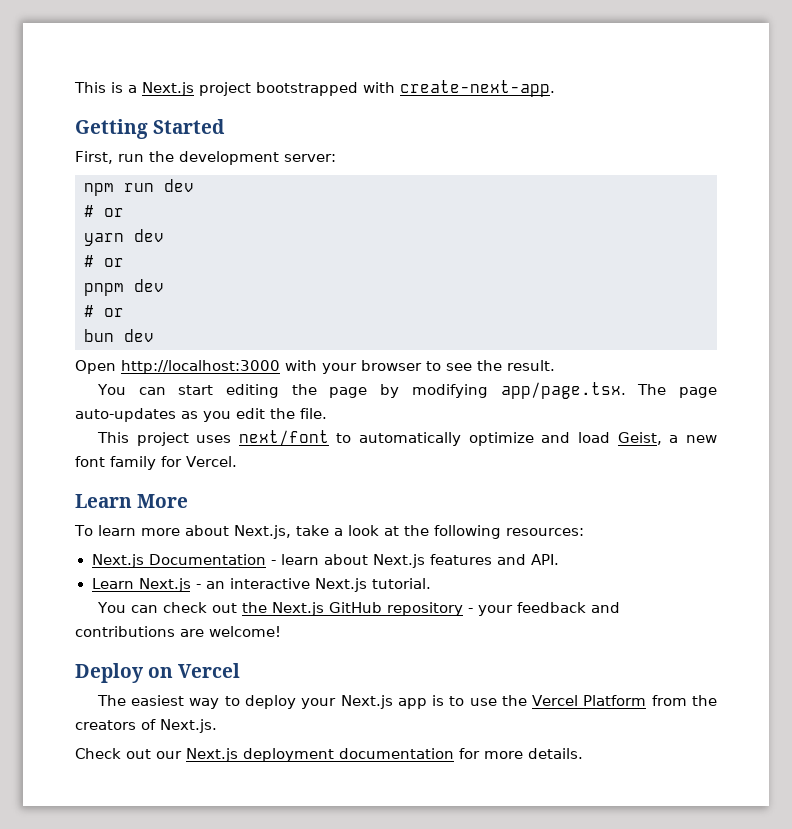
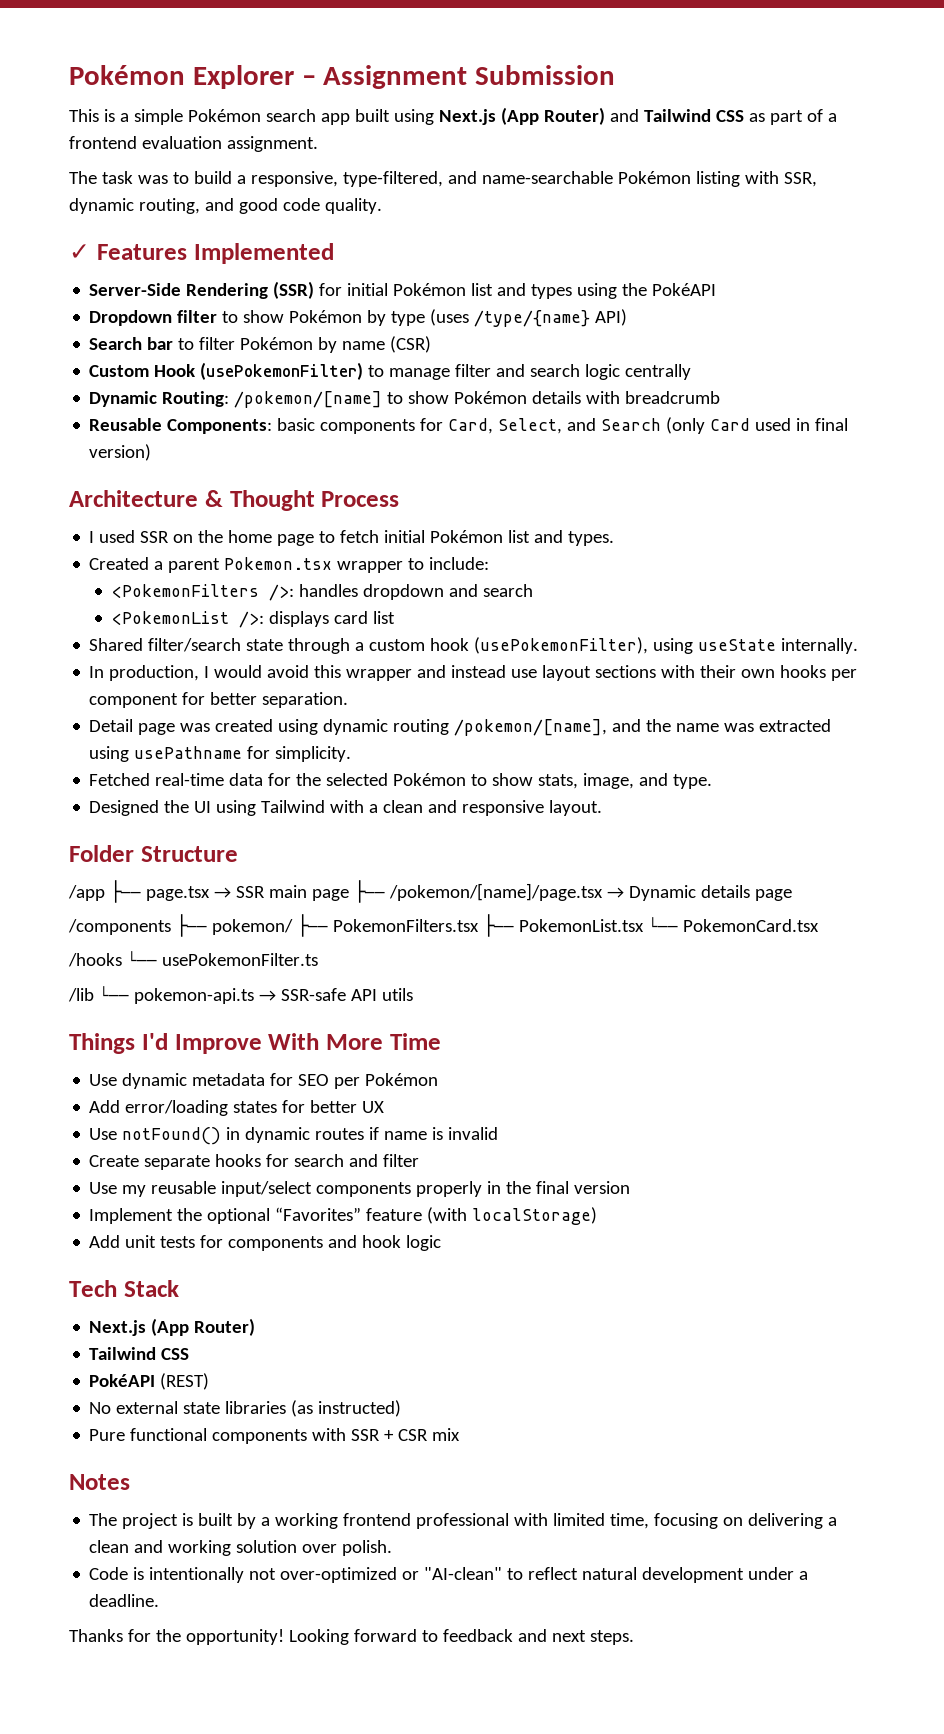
- This is a Next.js project bootstrapped with create-next-app.
- Getting Started
- First, run the development server:
- npm run dev
- # or
- yarn dev
- # or
- pnpm dev
- # or
- bun dev
- Open http://localhost:3000 with your browser to see the result.
- You can start editing the page by modifying app/page.tsx. The page auto-updates as you edit the file.
- This project uses next/font to automatically optimize and load Geist, a new font family for Vercel.
- Learn More
- To learn more about Next.js, take a look at the following resources:
- Next.js Documentation - learn about Next.js features and API.
- Learn Next.js - an interactive Next.js tutorial.
- You can check out the Next.js GitHub repository - your feedback and contributions are welcome!
- Deploy on Vercel
- The easiest way to deploy your Next.js app is to use the Vercel Platform from the creators of Next.js.
- Check out our Next.js deployment documentation for more details.
+ Pokémon Explorer – Assignment Submission
+ This is a simple Pokémon search app built using Next.js (App Router) and Tailwind CSS as part of a frontend evaluation assignment.
+ The task was to build a responsive, type-filtered, and name-searchable Pokémon listing with SSR, dynamic routing, and good code quality.
+ ✓ Features Implemented
+ Server-Side Rendering (SSR) for initial Pokémon list and types using the PokéAPI
+ Dropdown filter to show Pokémon by type (uses /type/{name} API)
+ Search bar to filter Pokémon by name (CSR)
+ Custom Hook (usePokemonFilter) to manage filter and search logic centrally
+ Dynamic Routing: /pokemon/[name] to show Pokémon details with breadcrumb
+ Reusable Components: basic components for Card, Select, and Search (only Card used in final version)
+ Architecture & Thought Process
+ I used SSR on the home page to fetch initial Pokémon list and types.
+ Created a parent Pokemon.tsx wrapper to include:
+ <PokemonFilters />: handles dropdown and search
+ <PokemonList />: displays card list
+ Shared filter/search state through a custom hook (usePokemonFilter), using useState internally.
+ In production, I would avoid this wrapper and instead use layout sections with their own hooks per component for better separation.
+ Detail page was created using dynamic routing /pokemon/[name], and the name was extracted using usePathname for simplicity.
+ Fetched real-time data for the selected Pokémon to show stats, image, and type.
+ Designed the UI using Tailwind with a clean and responsive layout.
+ Folder Structure
+ /app ├── page.tsx → SSR main page ├── /pokemon/[name]/page.tsx → Dynamic details page
+ /components ├── pokemon/ ├── PokemonFilters.tsx ├── PokemonList.tsx └── PokemonCard.tsx
+ /hooks └── usePokemonFilter.ts
+ /lib └── pokemon-api.ts → SSR-safe API utils
+ Things I'd Improve With More Time
+ Use dynamic metadata for SEO per Pokémon
+ Add error/loading states for better UX
+ Use notFound() in dynamic routes if name is invalid
+ Create separate hooks for search and filter
+ Use my reusable input/select components properly in the final version
+ Implement the optional “Favorites” feature (with localStorage)
+ Add unit tests for components and hook logic
+ Tech Stack
+ Next.js (App Router)
+ Tailwind CSS
+ PokéAPI (REST)
+ No external state libraries (as instructed)
+ Pure functional components with SSR + CSR mix
+ Notes
+ The project is built by a working frontend professional with limited time, focusing on delivering a clean and working solution over polish.
+ Code is intentionally not over-optimized or "AI-clean" to reflect natural development under a deadline.
+ Thanks for the opportunity! Looking forward to feedback and next steps.

